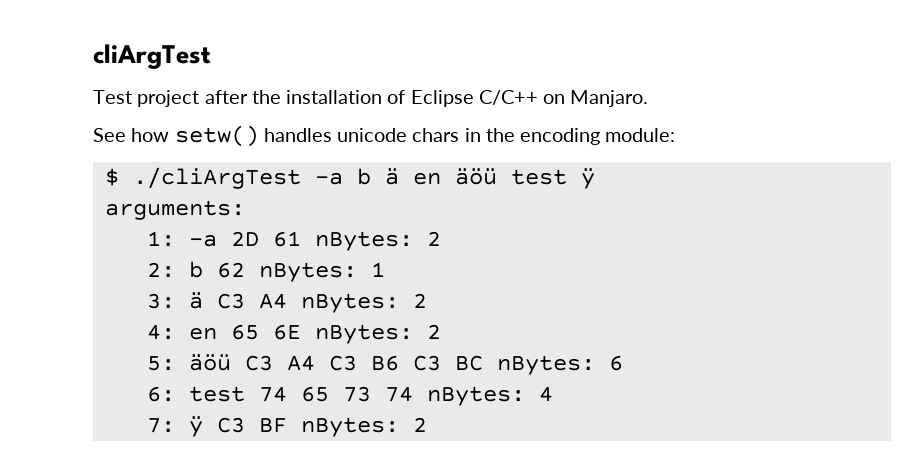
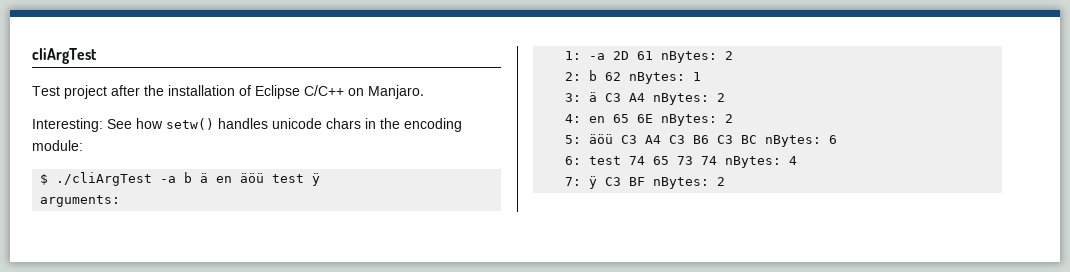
- See how setw() handles unicode chars in the encoding module:
+ Interesting: See how setw() handles unicode chars in the encoding module:

